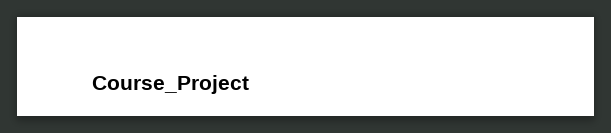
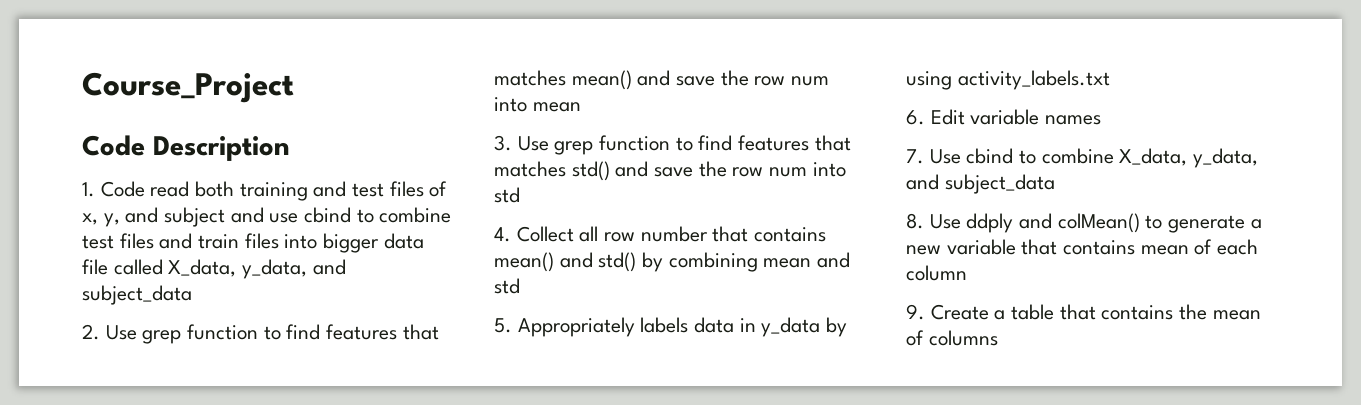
+ Code Description
+ 1. Code read both training and test files of x, y, and subject and use cbind to combine test files and train files into bigger data file called X_data, y_data, and subject_data
+ 2. Use grep function to find features that matches mean() and save the row num into mean
+ 3. Use grep function to find features that matches std() and save the row num into std
+ 4. Collect all row number that contains mean() and std() by combining mean and std
+ 5. Appropriately labels data in y_data by using activity_labels.txt
+ 6. Edit variable names
+ 7. Use cbind to combine X_data, y_data, and subject_data
+ 8. Use ddply and colMean() to generate a new variable that contains mean of each column
+ 9. Create a table that contains the mean of columns

